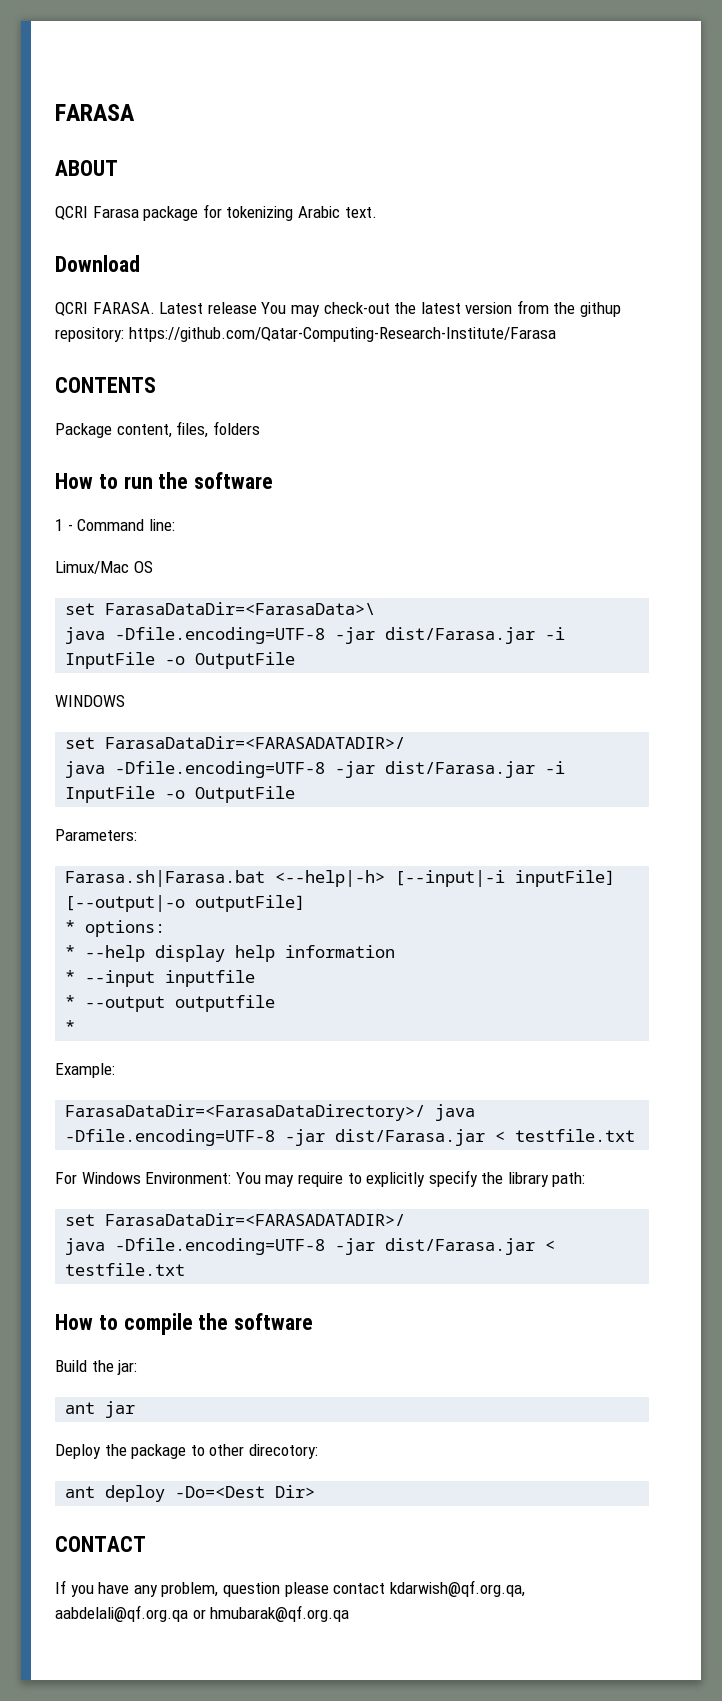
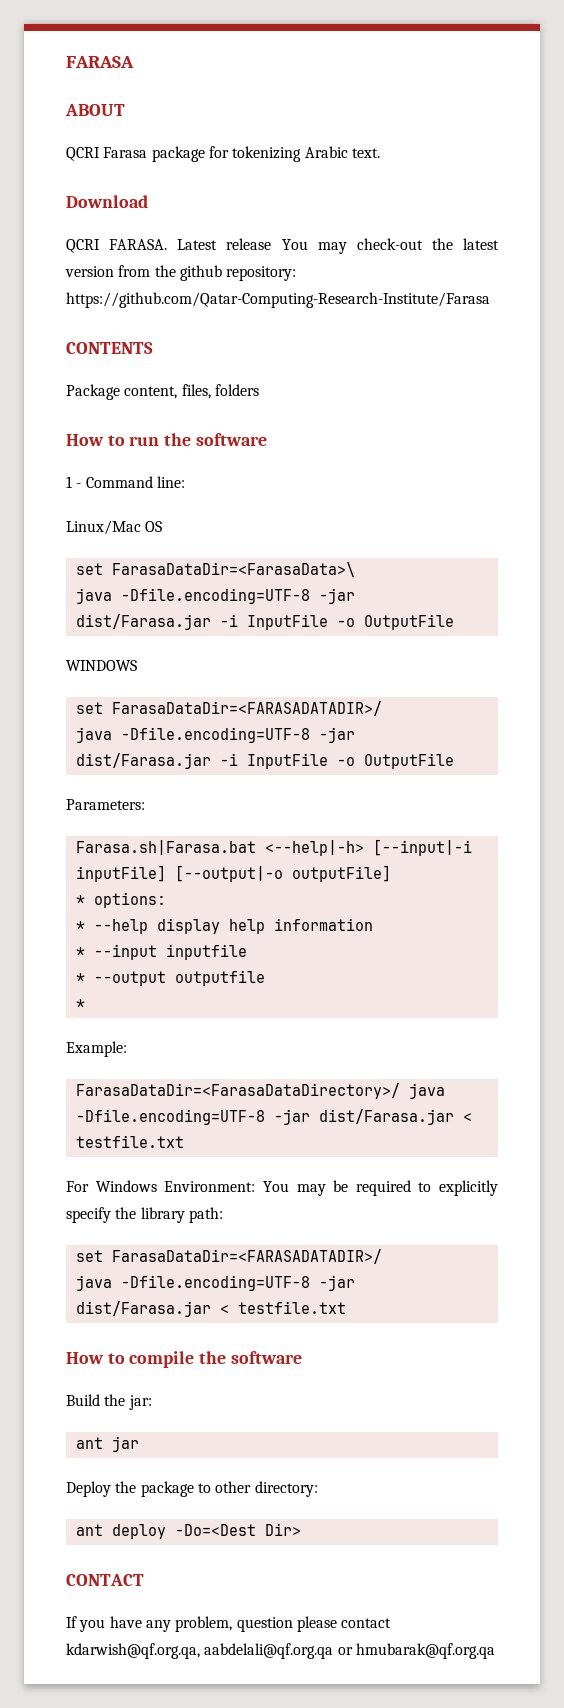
- Latest release You may check-out the latest version from the githup repository: https://github.com/Qatar-Computing-Research-Institute/Farasa
+ Latest release You may check-out the latest version from the github repository: https://github.com/Qatar-Computing-Research-Institute/Farasa
- Limux/Mac OS
+ Linux/Mac OS
- For Windows Environment: You may require to explicitly specify the library path:
+ For Windows Environment: You may be required to explicitly specify the library path:
- Deploy the package to other direcotory:
+ Deploy the package to other directory:

